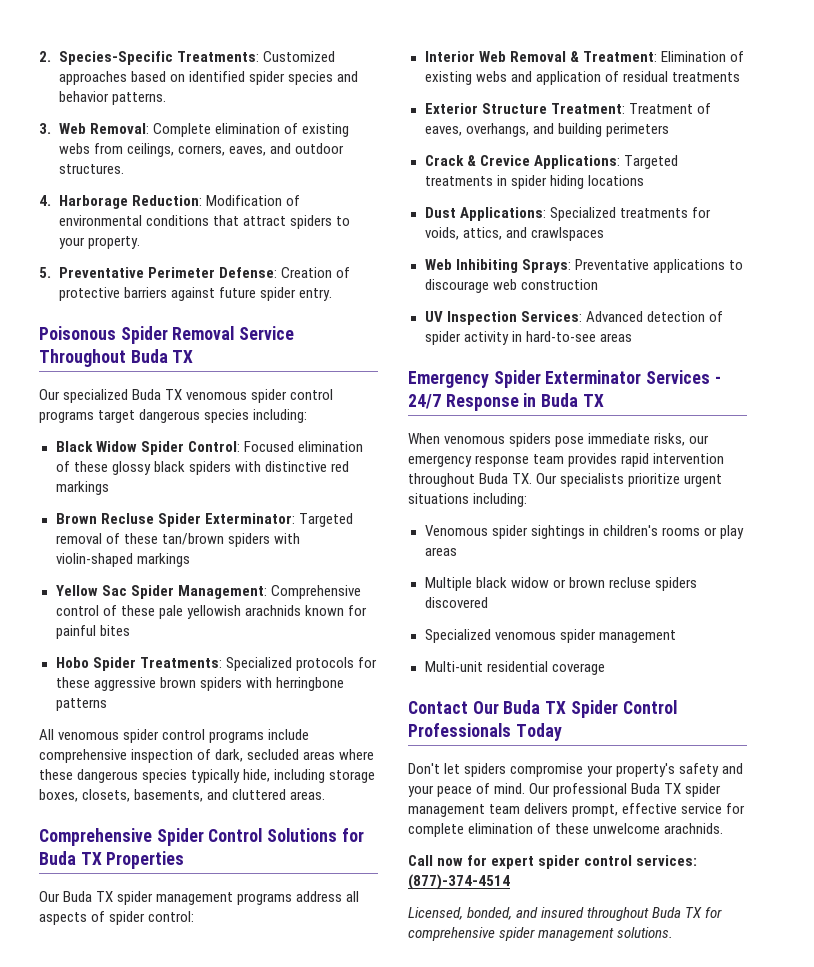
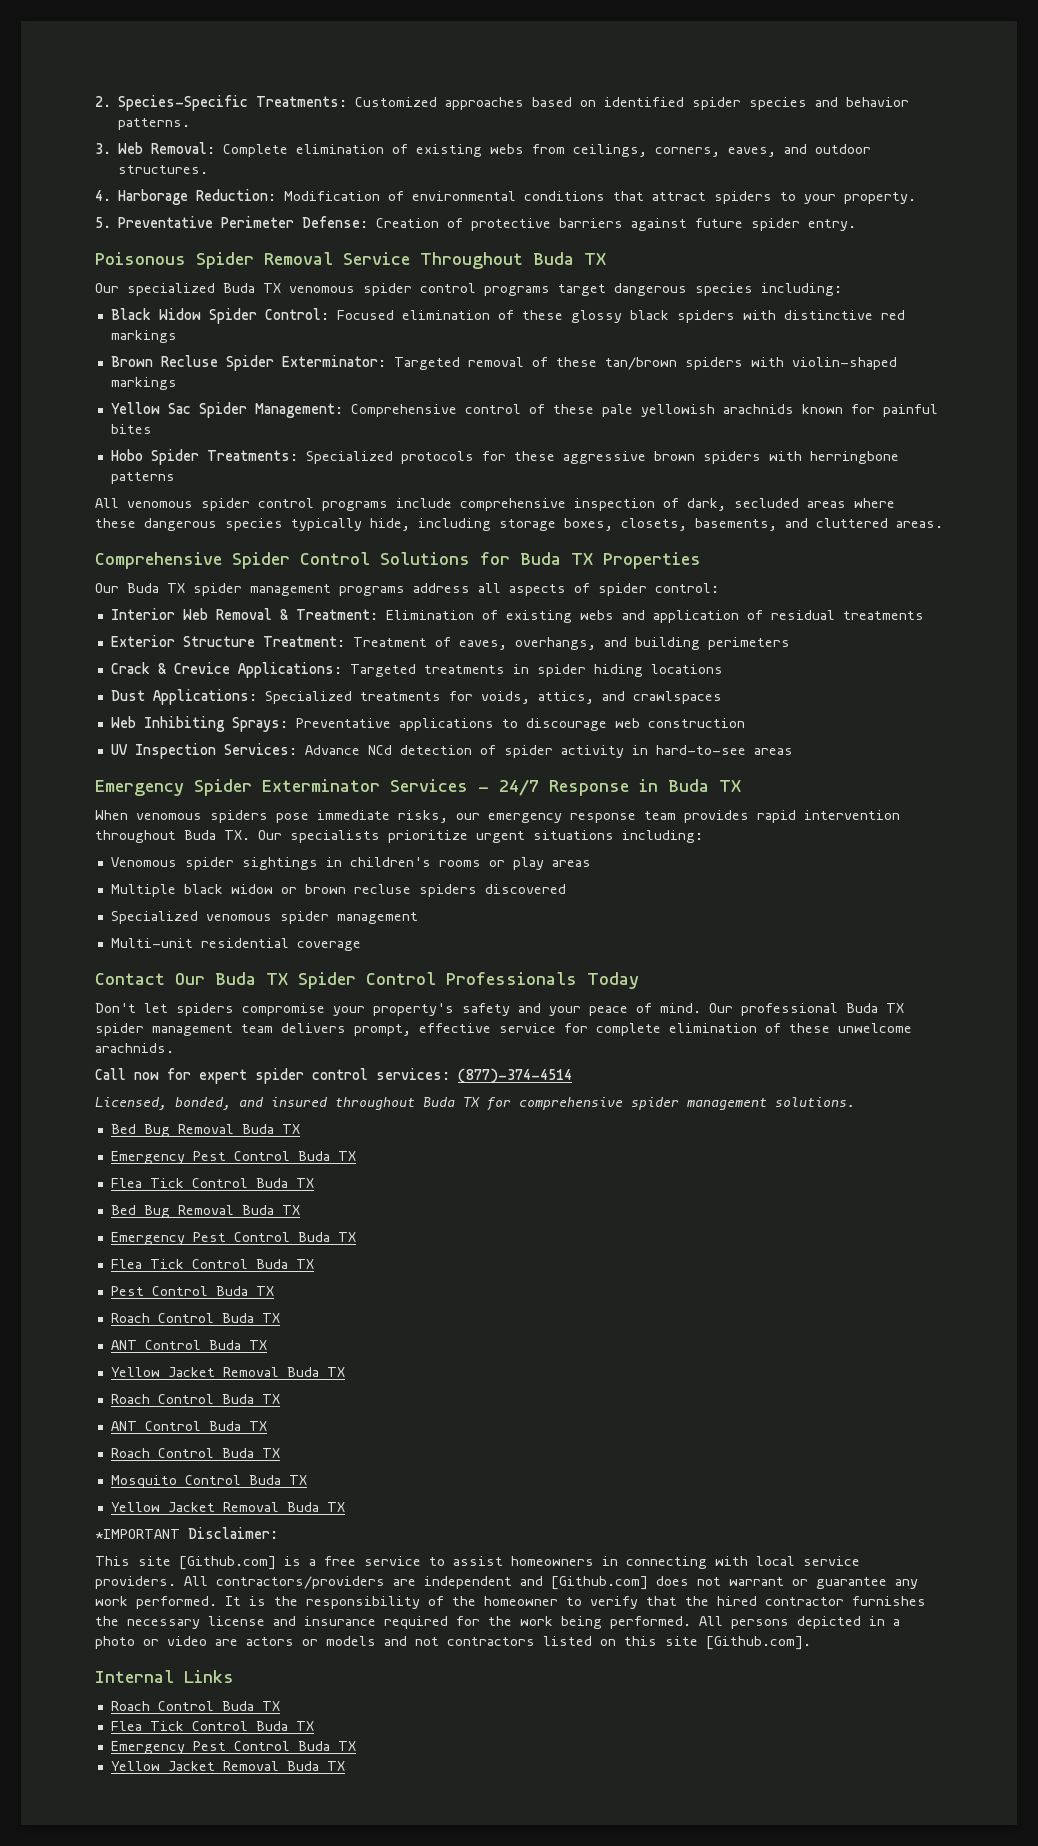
- UV Inspection Services: Advanced detection of spider activity in hard-to-see areas
+ UV Inspection Services: Advance NCd detection of spider activity in hard-to-see areas
  Licensed, bonded, and insured throughout Buda TX for comprehensive spider management solutions.
+ Bed Bug Removal Buda TX
+ Emergency Pest Control Buda TX
+ Flea Tick Control Buda TX
+ Bed Bug Removal Buda TX
+ Emergency Pest Control Buda TX
+ Flea Tick Control Buda TX
+ Pest Control Buda TX
+ Roach Control Buda TX
+ ANT Control Buda TX
+ Yellow Jacket Removal Buda TX
+ Roach Control Buda TX
+ ANT Control Buda TX
+ Roach Control Buda TX
+ Mosquito Control Buda TX
+ Yellow Jacket Removal Buda TX
+ *IMPORTANT Disclaimer:
+ This site [Github.com] is a free service to assist homeowners in connecting with local service providers. All contractors/providers are independent and [Github.com] does not warrant or guarantee any work performed. It is the responsibility of the homeowner to verify that the hired contractor furnishes the necessary license and insurance required for the work being performed. All persons depicted in a photo or video are actors or models and not contractors listed on this site [Github.com].
+ Internal Links
+ Roach Control Buda TX
+ Flea Tick Control Buda TX
+ Emergency Pest Control Buda TX
+ Yellow Jacket Removal Buda TX

